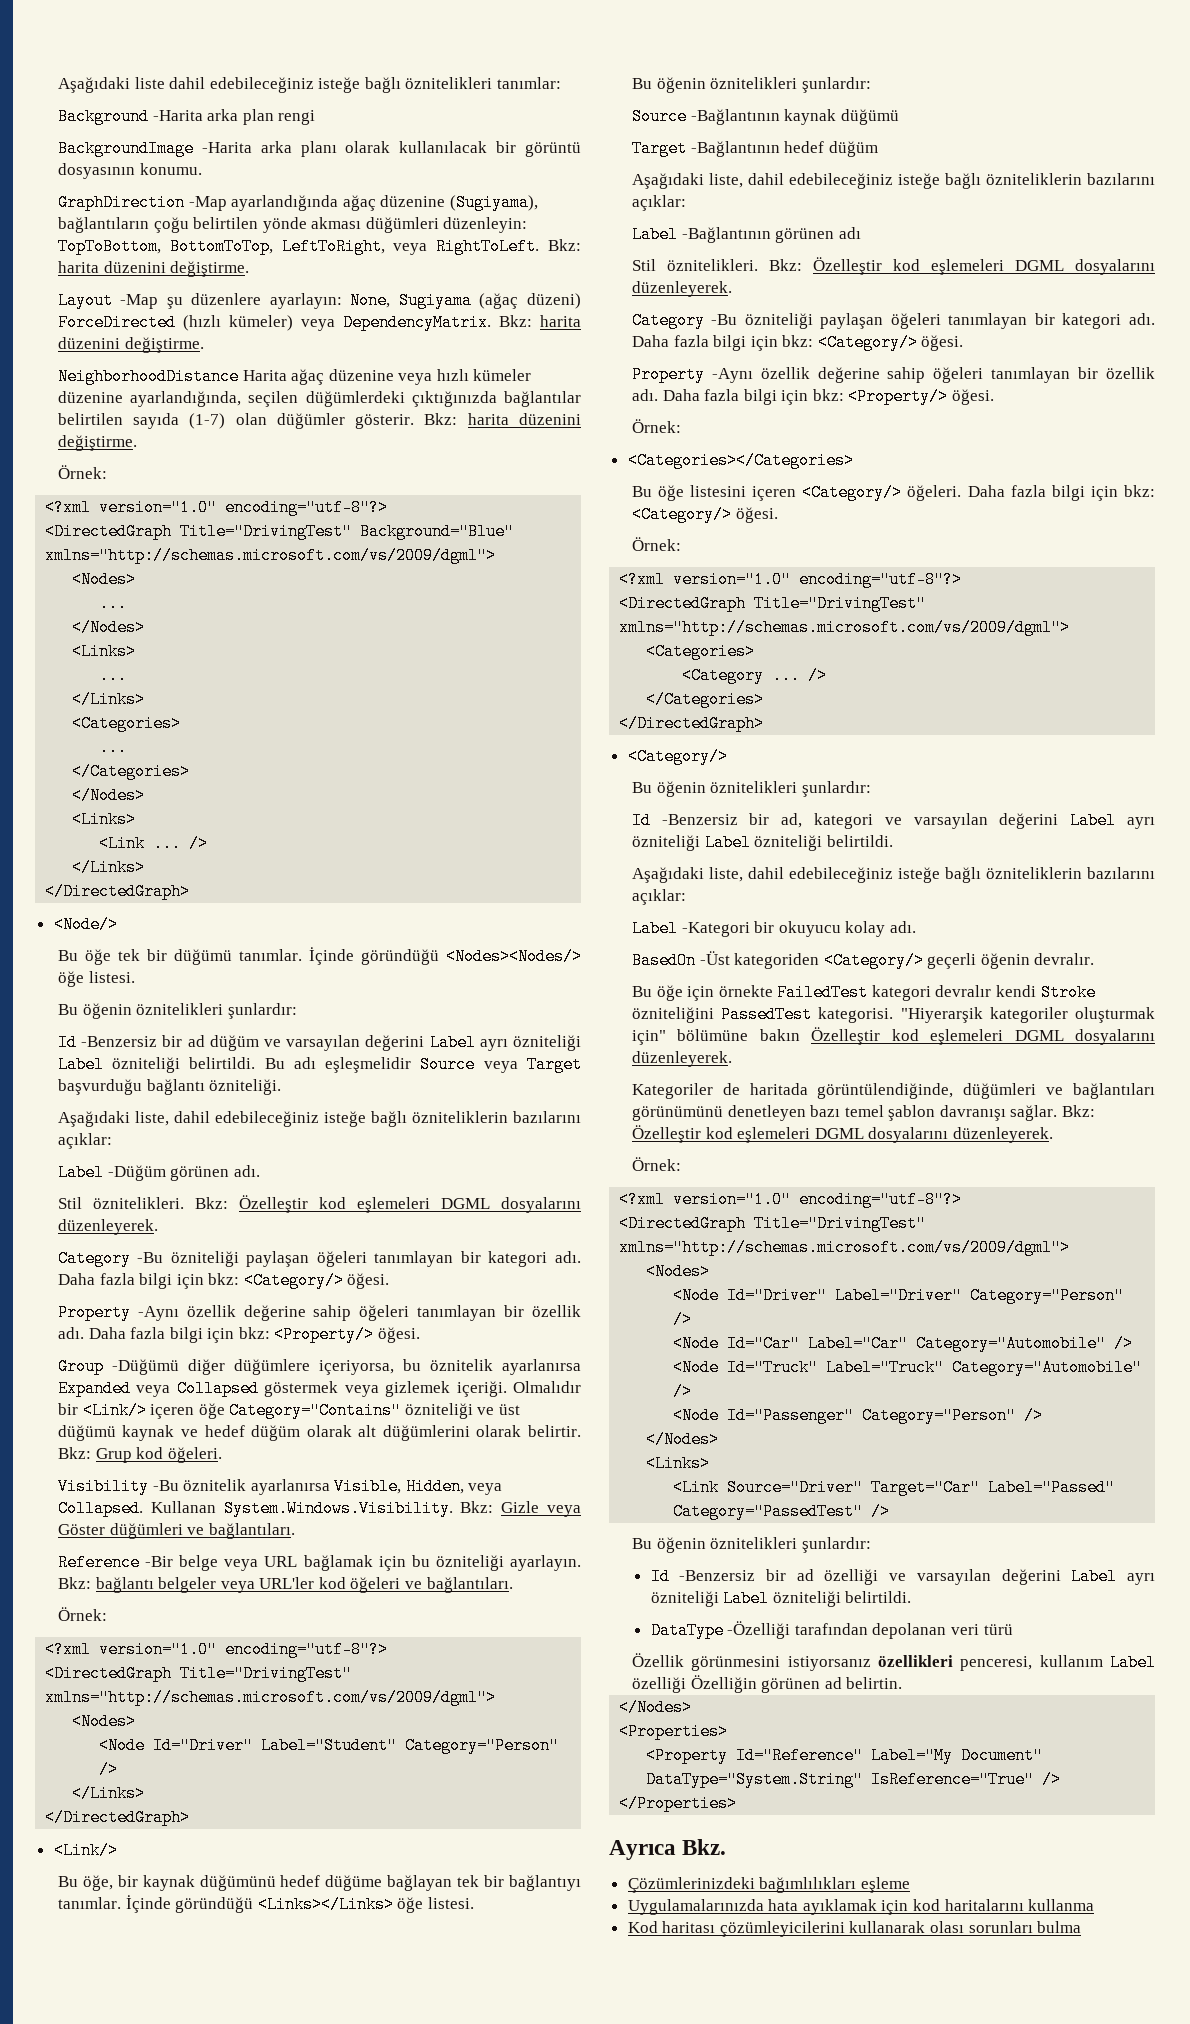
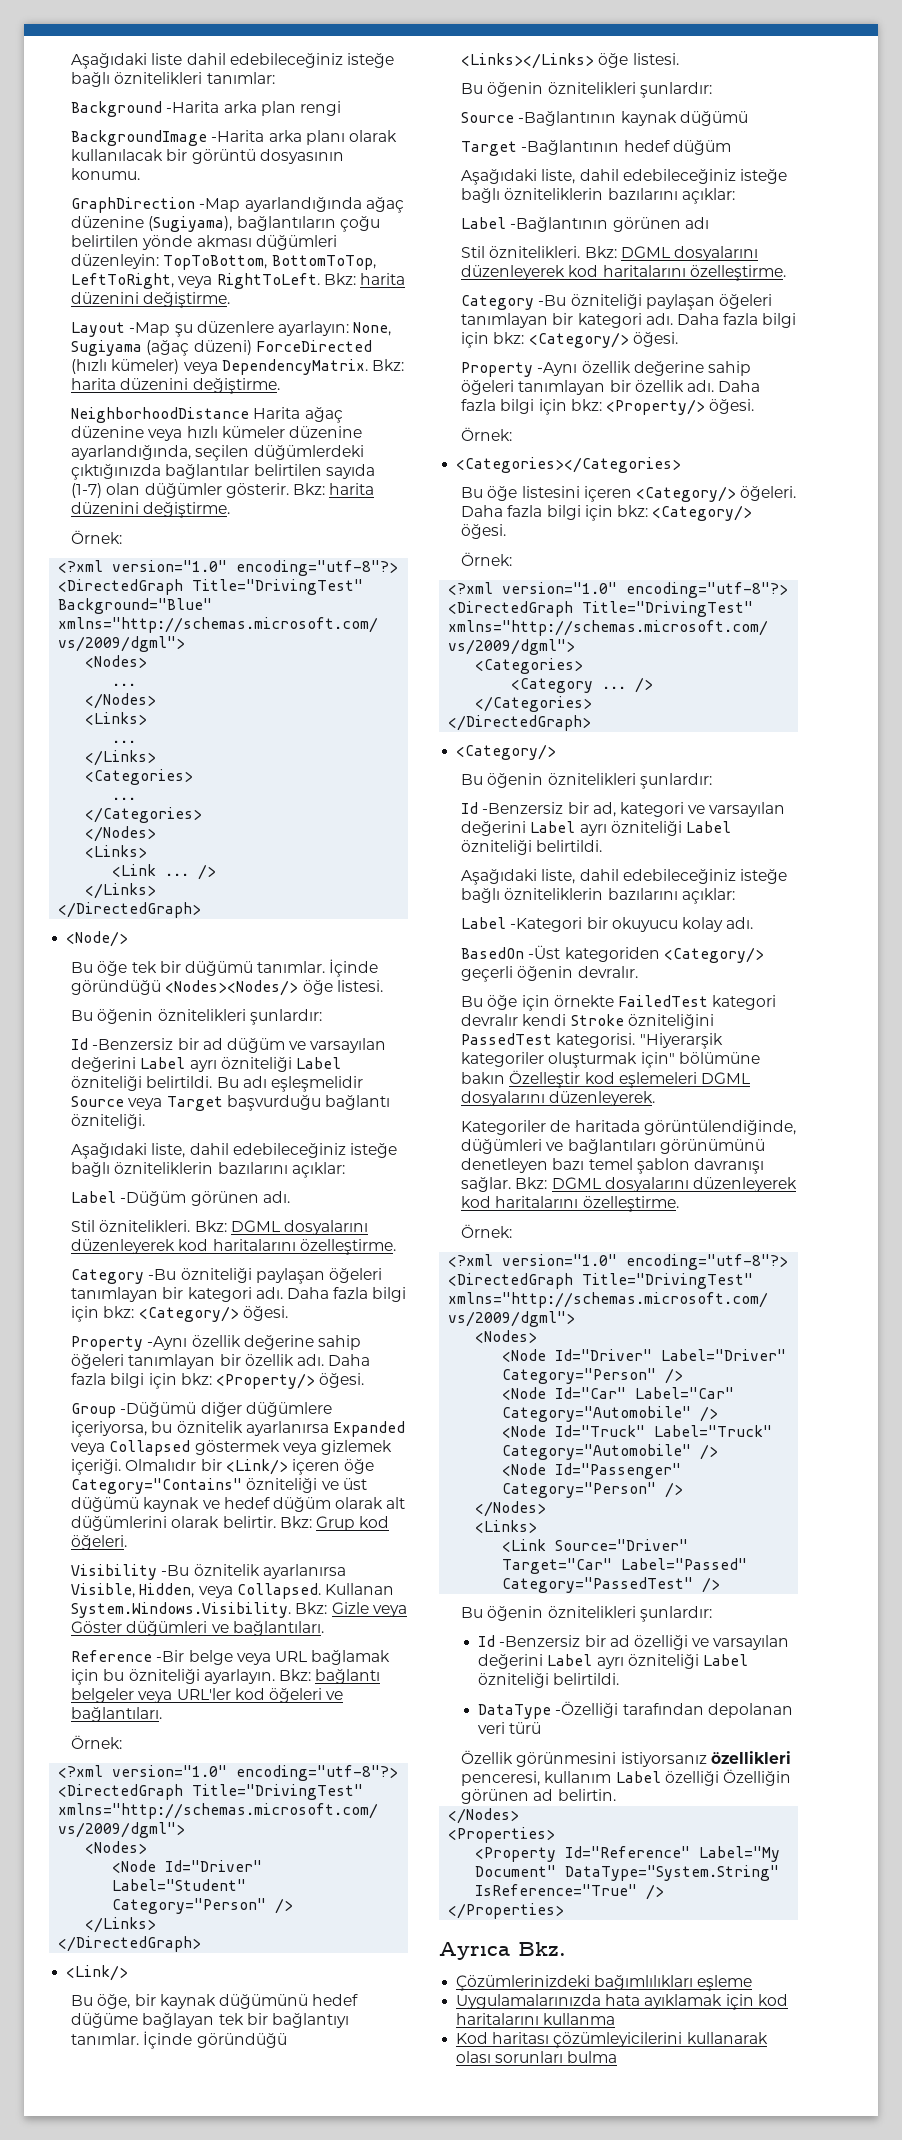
  Label -Düğüm görünen adı.
- Stil öznitelikleri. Bkz: Özelleştir kod eşlemeleri DGML dosyalarını düzenleyerek.
+ Stil öznitelikleri. Bkz: DGML dosyalarını düzenleyerek kod haritalarını özelleştirme.
  Label -Bağlantının görünen adı
- Stil öznitelikleri. Bkz: Özelleştir kod eşlemeleri DGML dosyalarını düzenleyerek.
+ Stil öznitelikleri. Bkz: DGML dosyalarını düzenleyerek kod haritalarını özelleştirme.
- Kategoriler de haritada görüntülendiğinde, düğümleri ve bağlantıları görünümünü denetleyen bazı temel şablon davranışı sağlar. Bkz: Özelleştir kod eşlemeleri DGML dosyalarını düzenleyerek.
+ Kategoriler de haritada görüntülendiğinde, düğümleri ve bağlantıları görünümünü denetleyen bazı temel şablon davranışı sağlar. Bkz: DGML dosyalarını düzenleyerek kod haritalarını özelleştirme.

